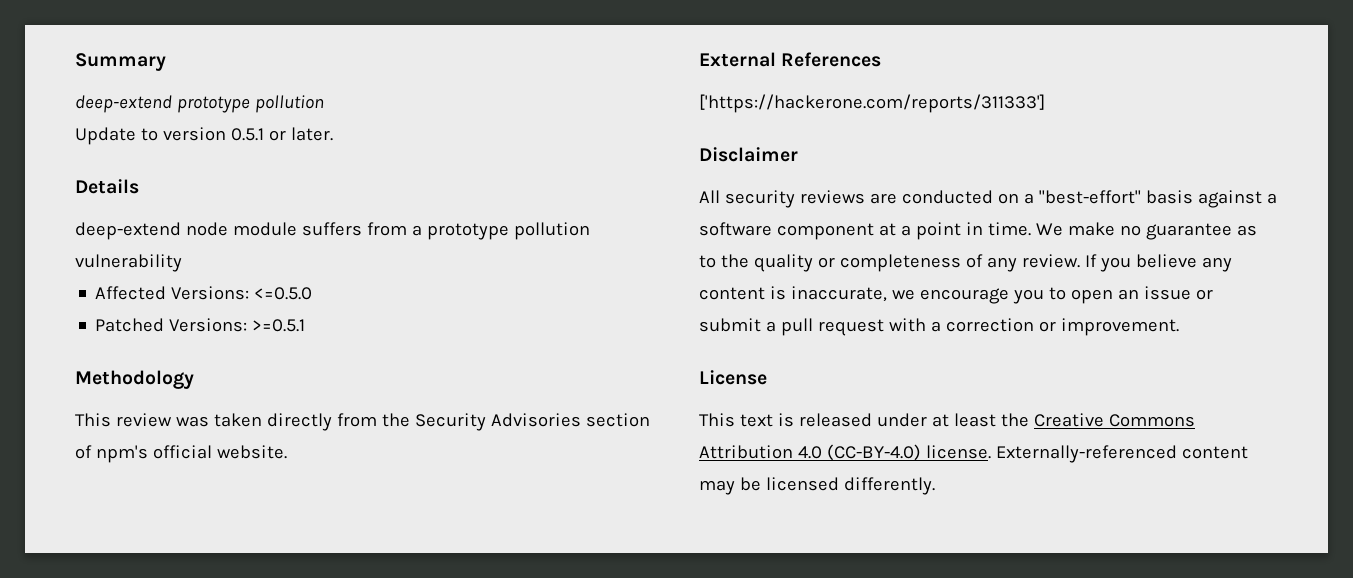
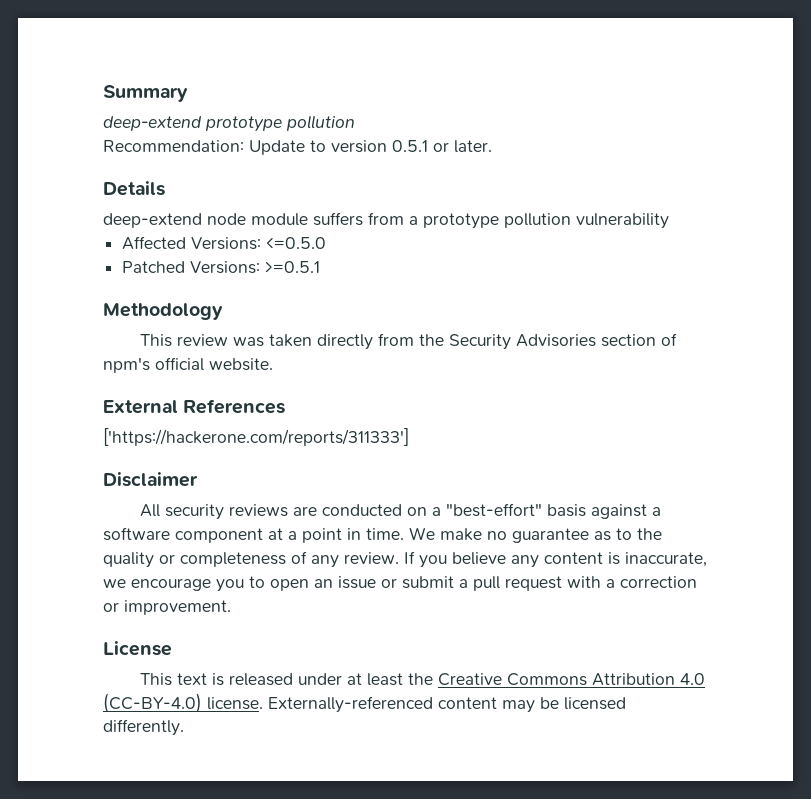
- Update to version 0.5.1 or later.
+ Recommendation: Update to version 0.5.1 or later.

